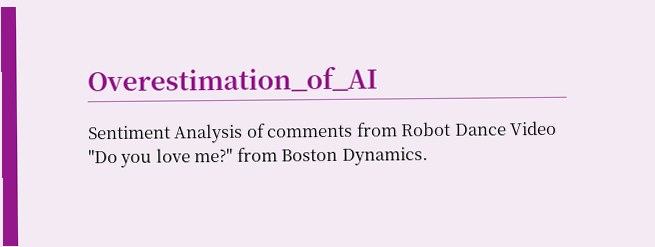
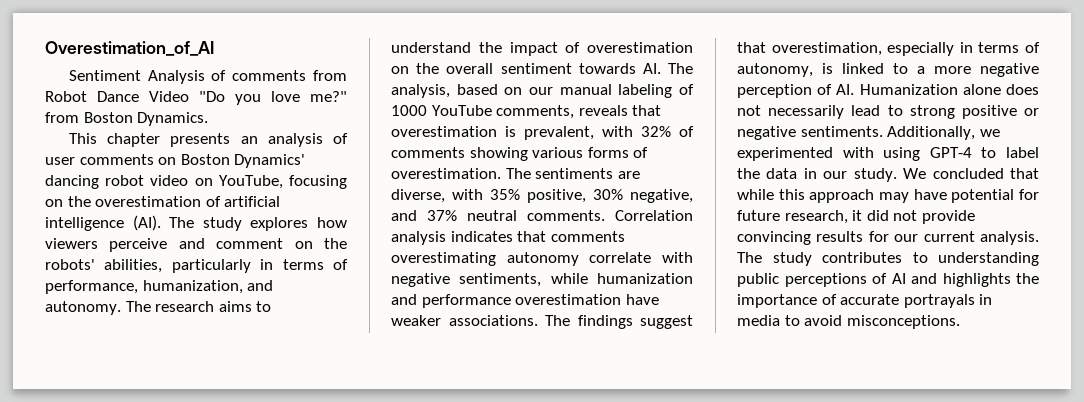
+ This chapter presents an analysis of user comments on Boston Dynamics' dancing robot video on YouTube, focusing on the overestimation of artificial intelligence (AI). The study explores how viewers perceive and comment on the robots' abilities, particularly in terms of performance, humanization, and autonomy. The research aims to understand the impact of overestimation on the overall sentiment towards AI. The analysis, based on our manual labeling of 1000 YouTube comments, reveals that overestimation is prevalent, with 32% of comments showing various forms of overestimation. The sentiments are diverse, with 35% positive, 30% negative, and 37% neutral comments. Correlation analysis indicates that comments overestimating autonomy correlate with negative sentiments, while humanization and performance overestimation have weaker associations. The findings suggest that overestimation, especially in terms of autonomy, is linked to a more negative perception of AI. Humanization alone does not necessarily lead to strong positive or negative sentiments. Additionally, we experimented with using GPT-4 to label the data in our study. We concluded that while this approach may have potential for future research, it did not provide convincing results for our current analysis. The study contributes to understanding public perceptions of AI and highlights the importance of accurate portrayals in media to avoid misconceptions.

